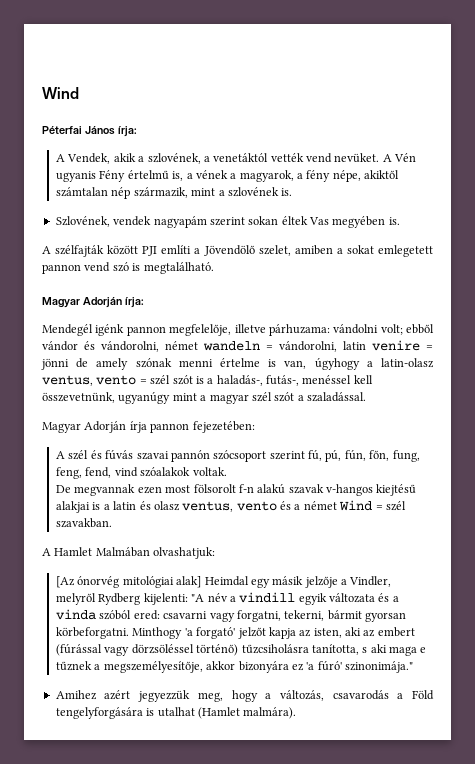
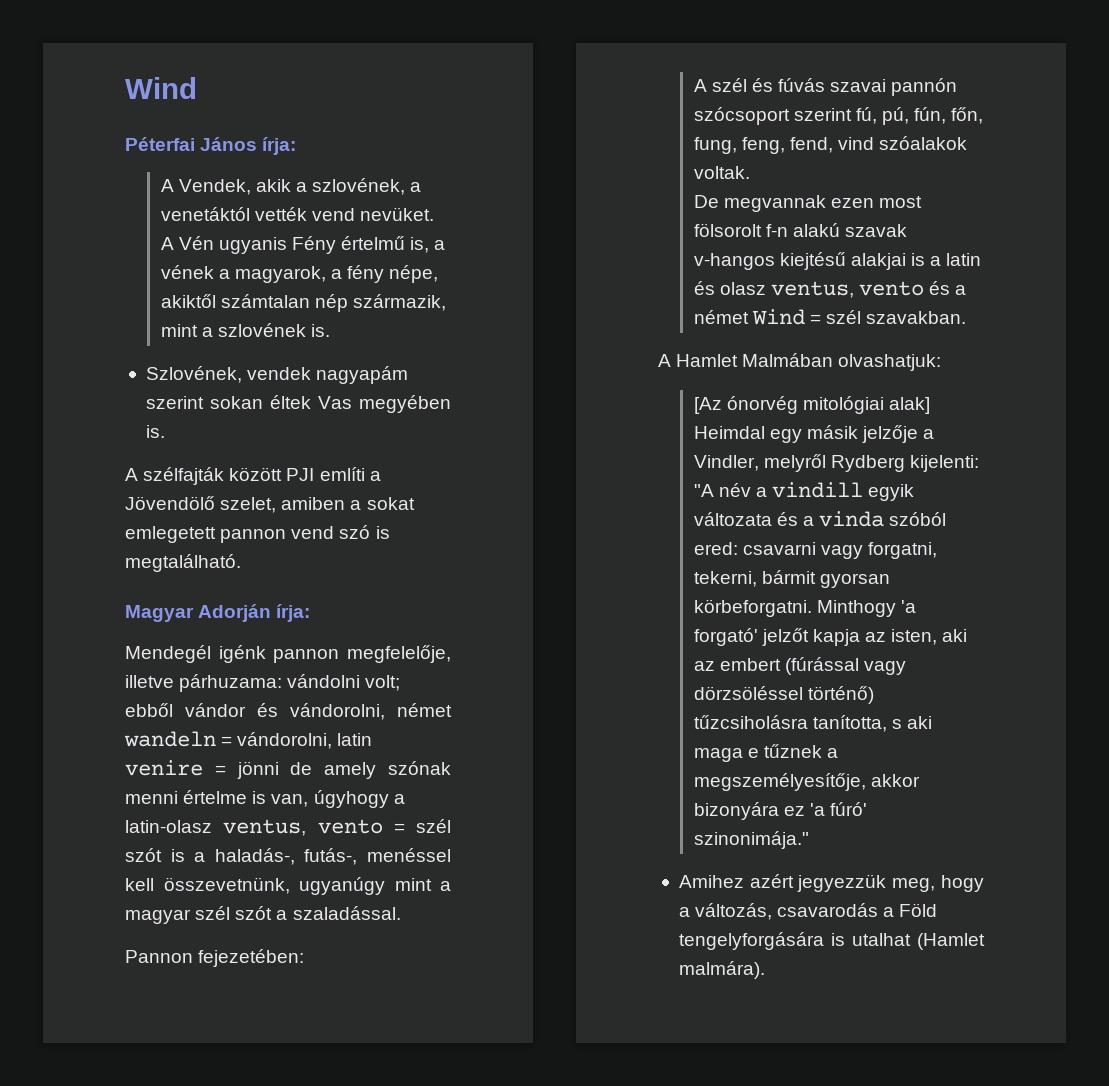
- Magyar Adorján írja pannon fejezetében:
+ Pannon fejezetében:

